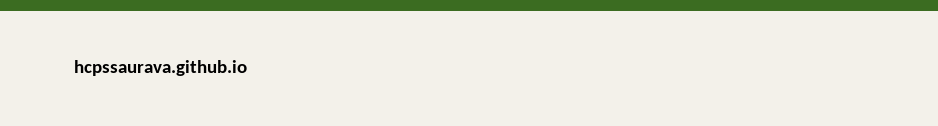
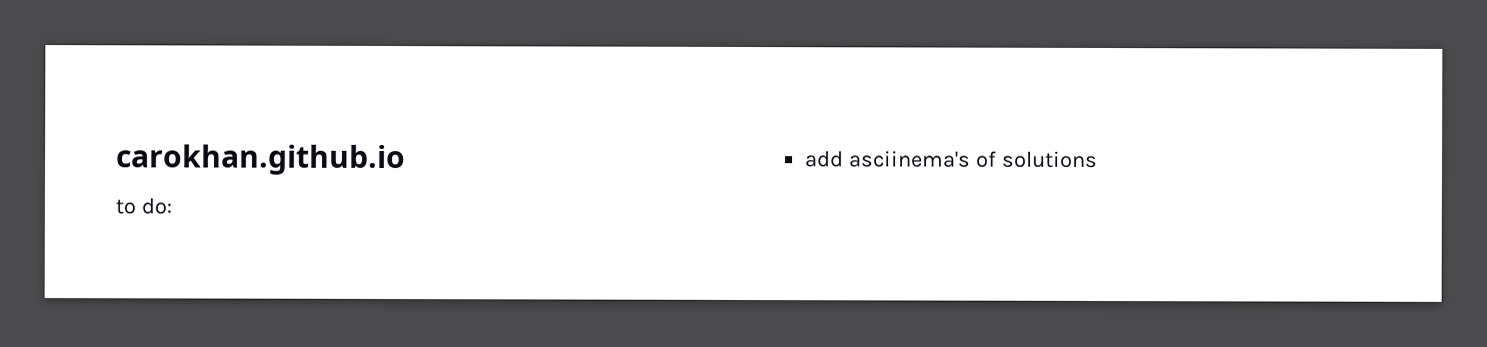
- hcpssaurava.github.io
+ carokhan.github.io
+ to do:
+ add asciinema's of solutions

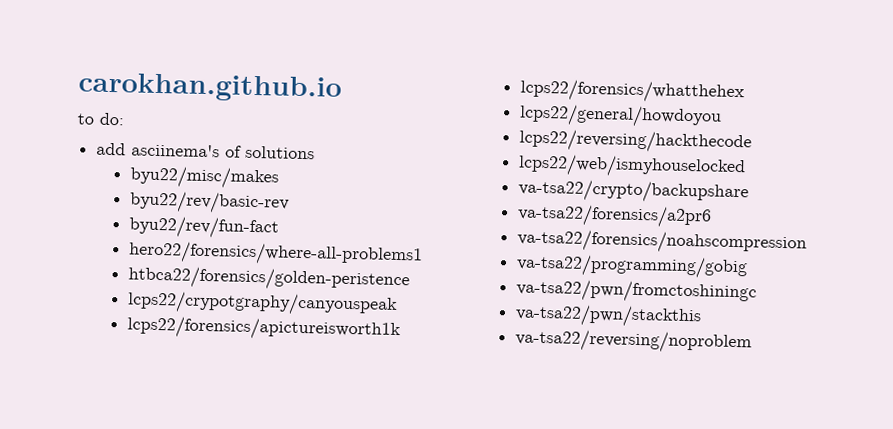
+ byu22/misc/makes
+ byu22/rev/basic-rev
+ byu22/rev/fun-fact
+ hero22/forensics/where-all-problems1
+ htbca22/forensics/golden-peristence
+ lcps22/crypotgraphy/canyouspeak
+ lcps22/forensics/apictureisworth1k
+ lcps22/forensics/whatthehex
+ lcps22/general/howdoyou
+ lcps22/reversing/hackthecode
+ lcps22/web/ismyhouselocked
+ va-tsa22/crypto/backupshare
+ va-tsa22/forensics/a2pr6
+ va-tsa22/forensics/noahscompression
+ va-tsa22/programming/gobig
+ va-tsa22/pwn/fromctoshiningc
+ va-tsa22/pwn/stackthis
+ va-tsa22/reversing/noproblem

